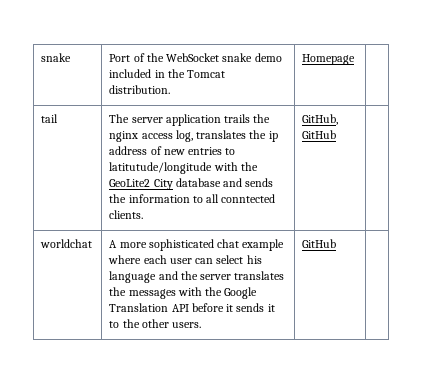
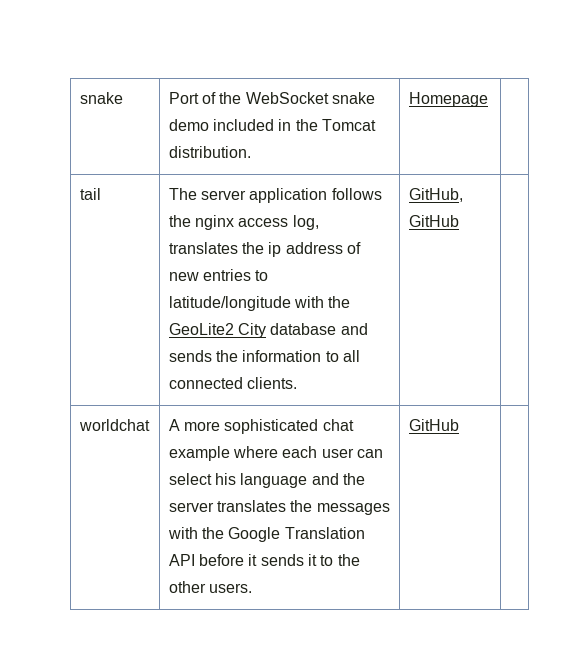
- tail | The server application trails the nginx access log, translates the ip address of new entries to latitutude/longitude with the GeoLite2 City database and sends the information to all conntected clients. | GitHub, GitHub |
+ tail | The server application follows the nginx access log, translates the ip address of new entries to latitude/longitude with the GeoLite2 City database and sends the information to all connected clients. | GitHub, GitHub |

